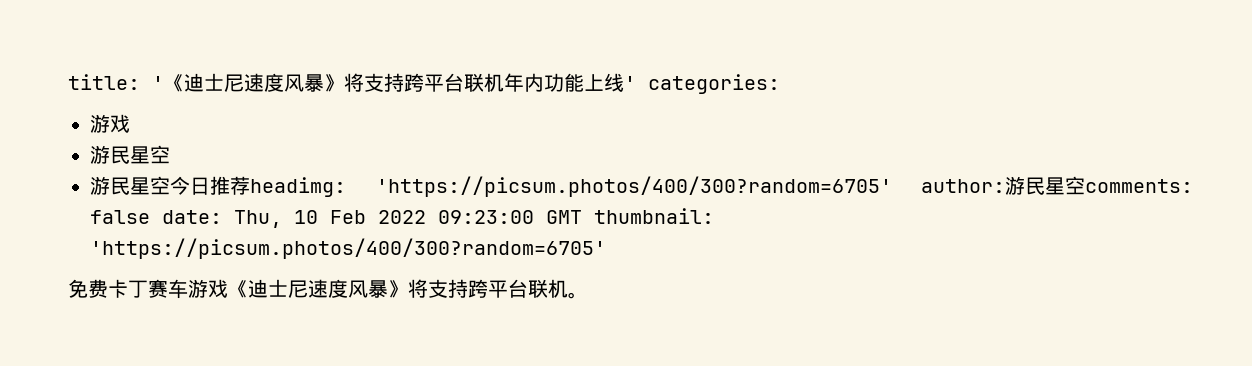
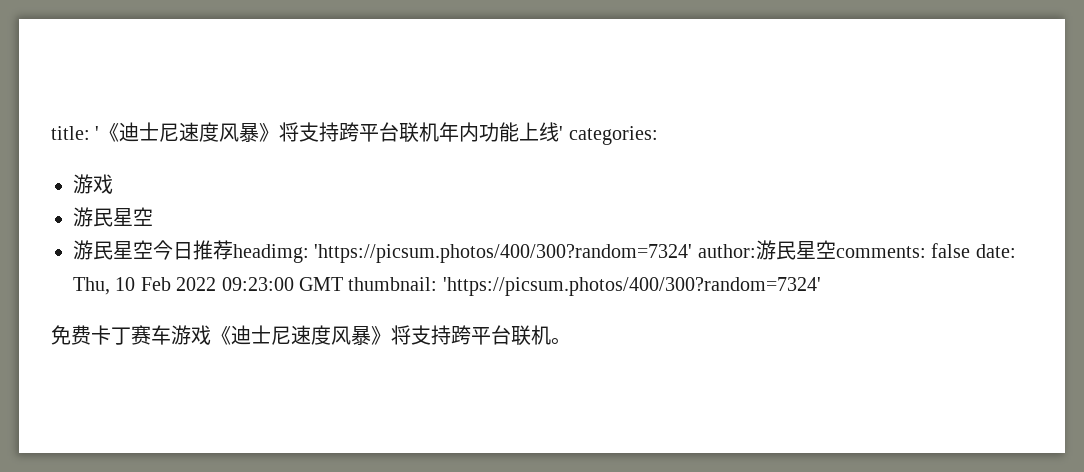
- 游民星空今日推荐headimg: 'https://picsum.photos/400/300?random=6705' author:游民星空comments: false date: Thu, 10 Feb 2022 09:23:00 GMT thumbnail: 'https://picsum.photos/400/300?random=6705'
+ 游民星空今日推荐headimg: 'https://picsum.photos/400/300?random=7324' author:游民星空comments: false date: Thu, 10 Feb 2022 09:23:00 GMT thumbnail: 'https://picsum.photos/400/300?random=7324'

